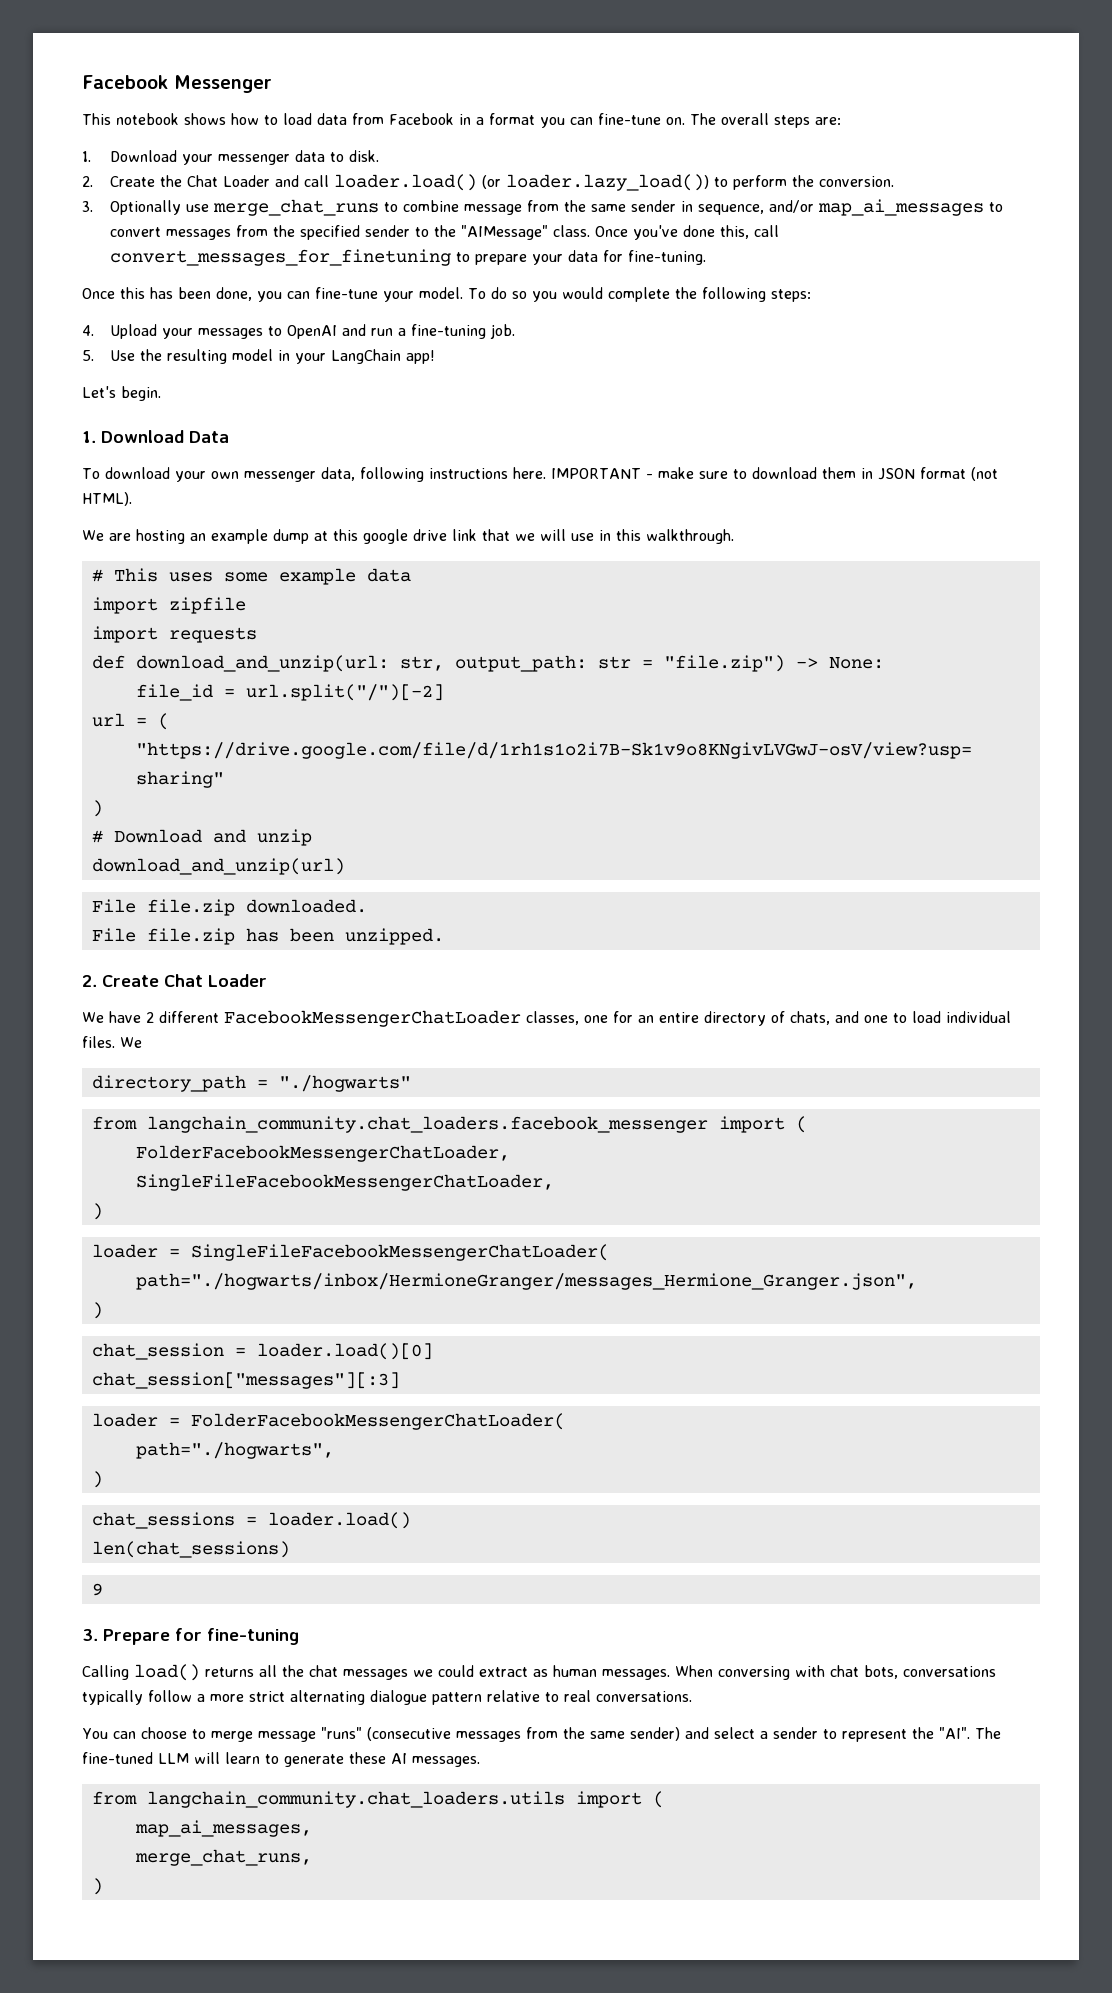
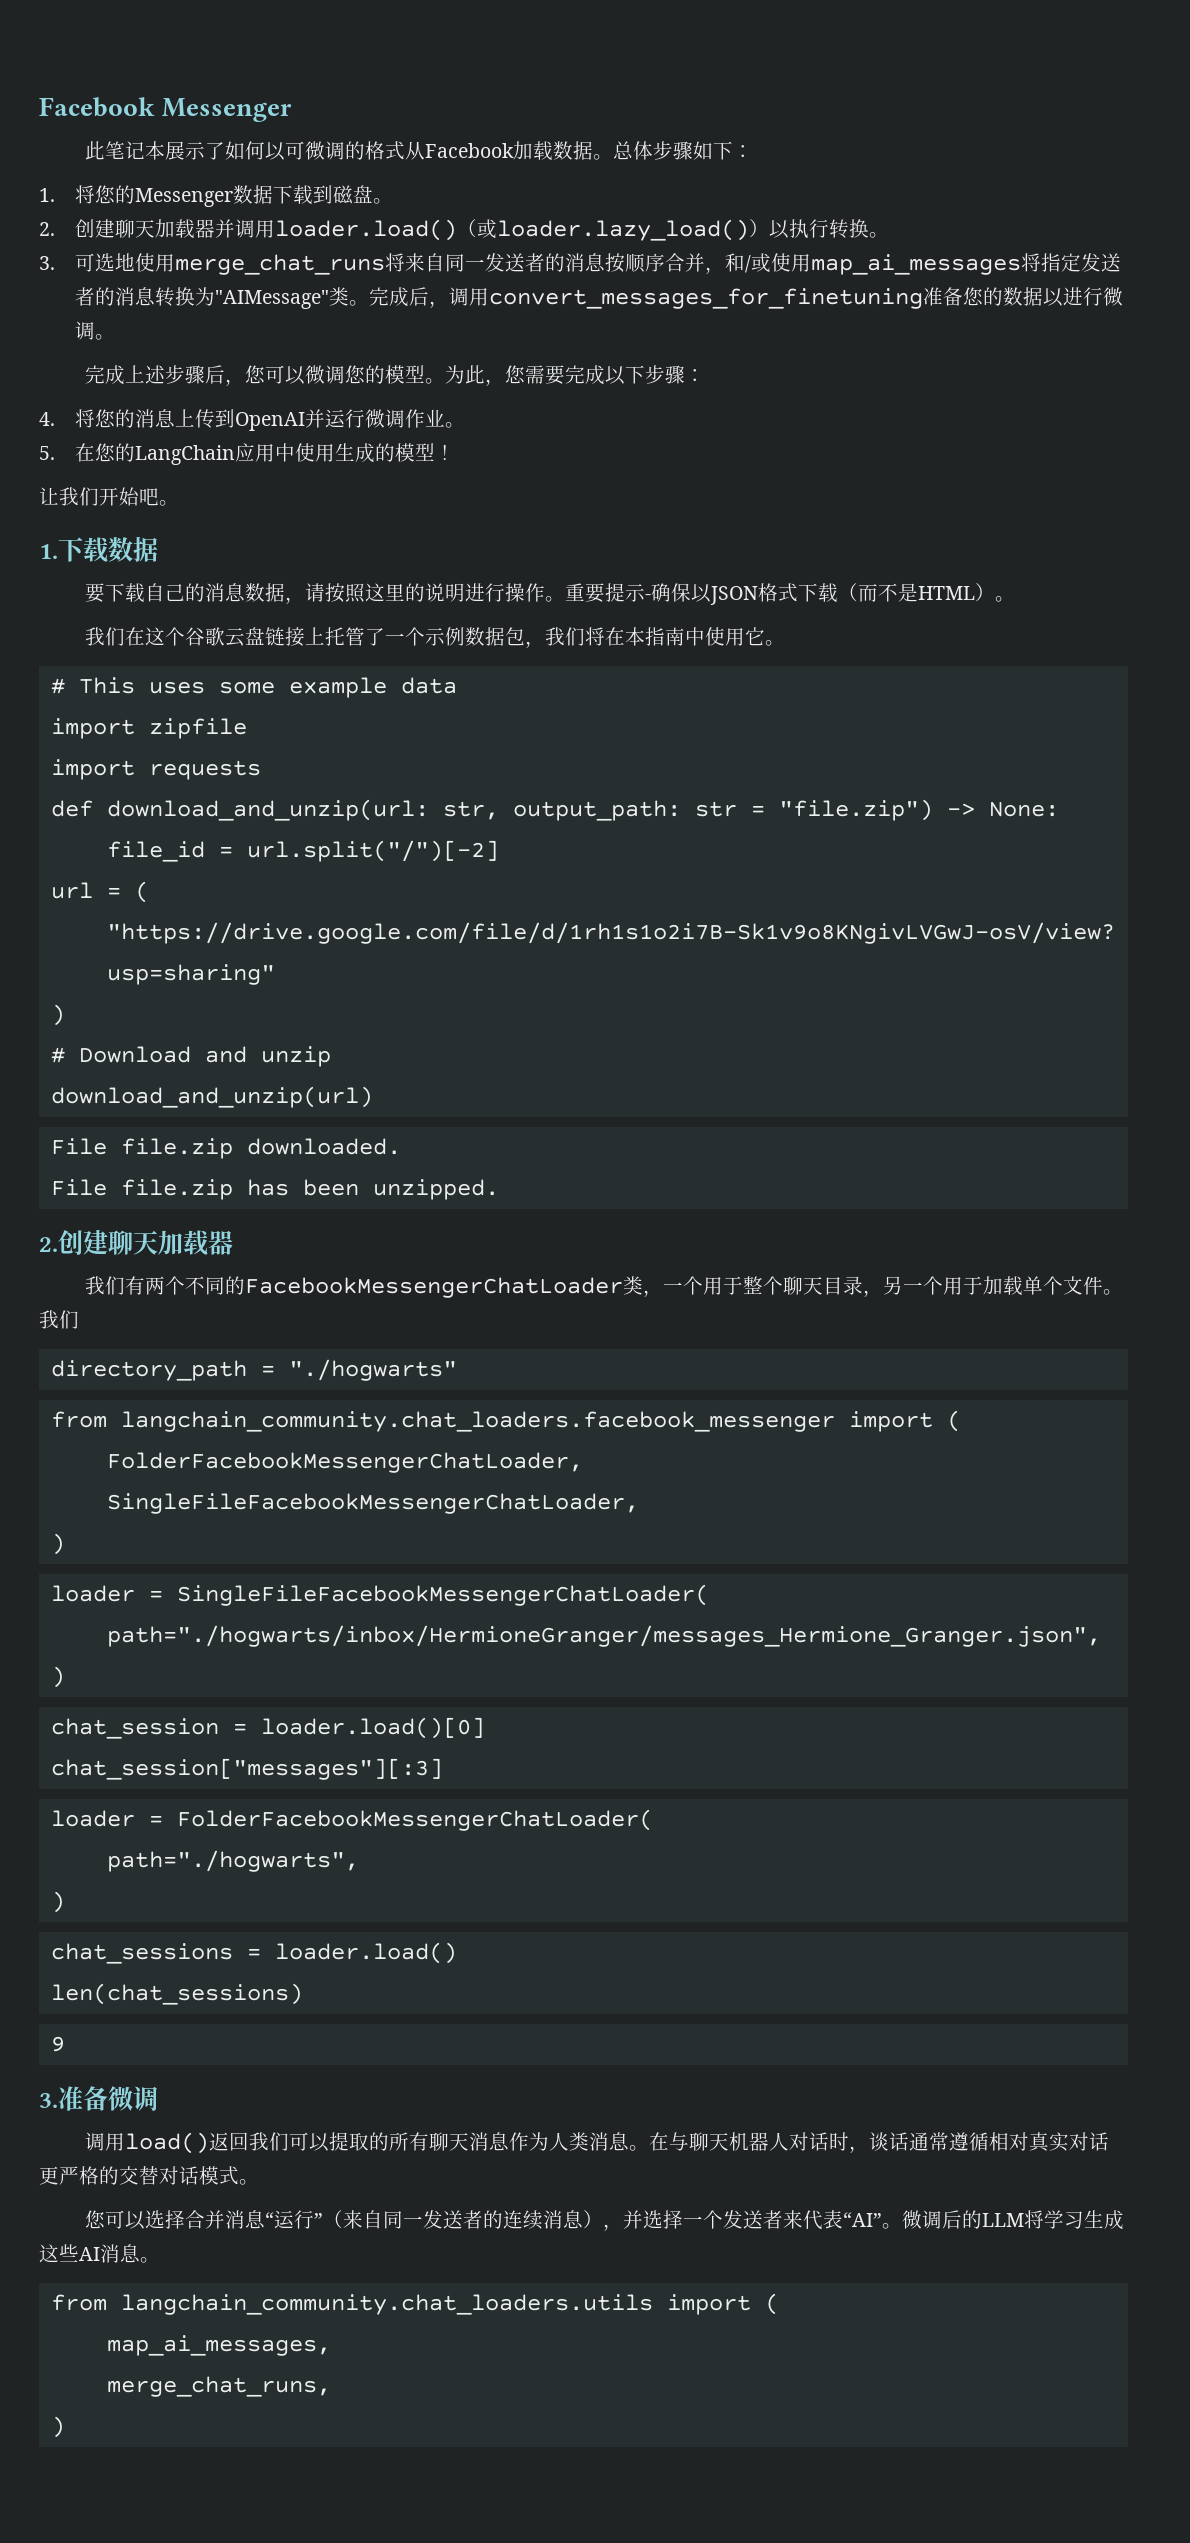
- This notebook shows how to load data from Facebook in a format you can fine-tune on. The overall steps are:
- 1. Download your messenger data to disk.
- 2. Create the Chat Loader and call loader.load() (or loader.lazy_load()) to perform the conversion.
- 3. Optionally use merge_chat_runs to combine message from the same sender in sequence, and/or map_ai_messages to convert messages from the specified sender to the "AIMessage" class. Once you've done this, call convert_messages_for_finetuning to prepare your data for fine-tuning.
- Once this has been done, you can fine-tune your model. To do so you would complete the following steps:
- 4. Upload your messages to OpenAI and run a fine-tuning job.
- 5. Use the resulting model in your LangChain app!
- Let's begin.
- 1. Download Data
- To download your own messenger data, following instructions here. IMPORTANT - make sure to download them in JSON format (not HTML).
- We are hosting an example dump at this google drive link that we will use in this walkthrough.
+ 此笔记本展示了如何以可微调的格式从Facebook加载数据。总体步骤如下：
+ 1.将您的Messenger数据下载到磁盘。
+ 2.创建聊天加载器并调用loader.load()（或loader.lazy_load()）以执行转换。
+ 3.可选地使用merge_chat_runs将来自同一发送者的消息按顺序合并，和/或使用map_ai_messages将指定发送者的消息转换为"AIMessage"类。完成后，调用convert_messages_for_finetuning准备您的数据以进行微调。
+ 完成上述步骤后，您可以微调您的模型。为此，您需要完成以下步骤：
+ 4.将您的消息上传到OpenAI并运行微调作业。
+ 5.在您的LangChain应用中使用生成的模型！
+ 让我们开始吧。
+ 1.下载数据
+ 要下载自己的消息数据，请按照这里的说明进行操作。重要提示-确保以JSON格式下载（而不是HTML）。
+ 我们在这个谷歌云盘链接上托管了一个示例数据包，我们将在本指南中使用它。
  File file.zip has been unzipped.
- 2. Create Chat Loader
- We have 2 different FacebookMessengerChatLoader classes, one for an entire directory of chats, and one to load individual files. We
+ 2.创建聊天加载器
+ 我们有两个不同的FacebookMessengerChatLoader类，一个用于整个聊天目录，另一个用于加载单个文件。我们
- 3. Prepare for fine-tuning
- Calling load() returns all the chat messages we could extract as human messages. When conversing with chat bots, conversations typically follow a more strict alternating dialogue pattern relative to real conversations.
- You can choose to merge message "runs" (consecutive messages from the same sender) and select a sender to represent the "AI". The fine-tuned LLM will learn to generate these AI messages.
+ 3.准备微调
+ 调用load()返回我们可以提取的所有聊天消息作为人类消息。在与聊天机器人对话时，谈话通常遵循相对真实对话更严格的交替对话模式。
+ 您可以选择合并消息“运行”（来自同一发送者的连续消息），并选择一个发送者来代表“AI”。微调后的LLM将学习生成这些AI消息。

